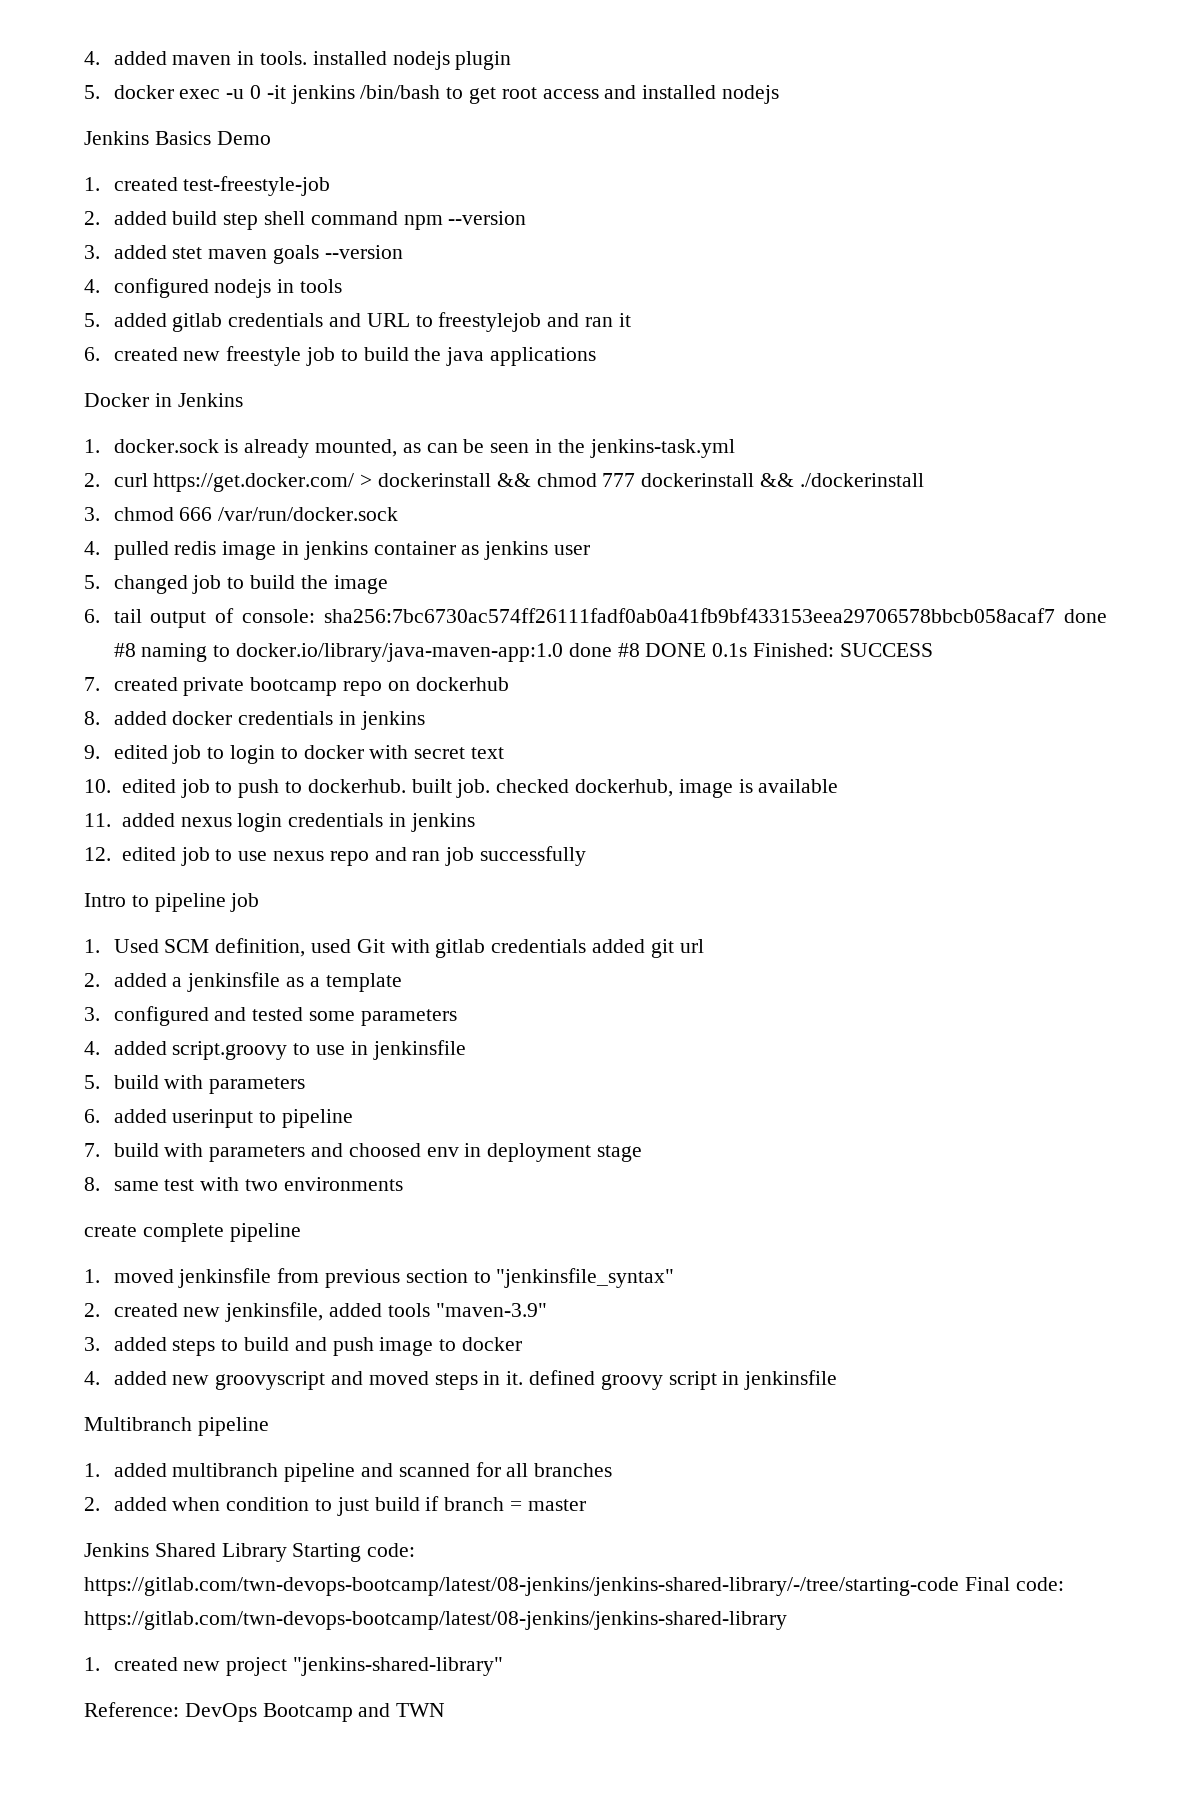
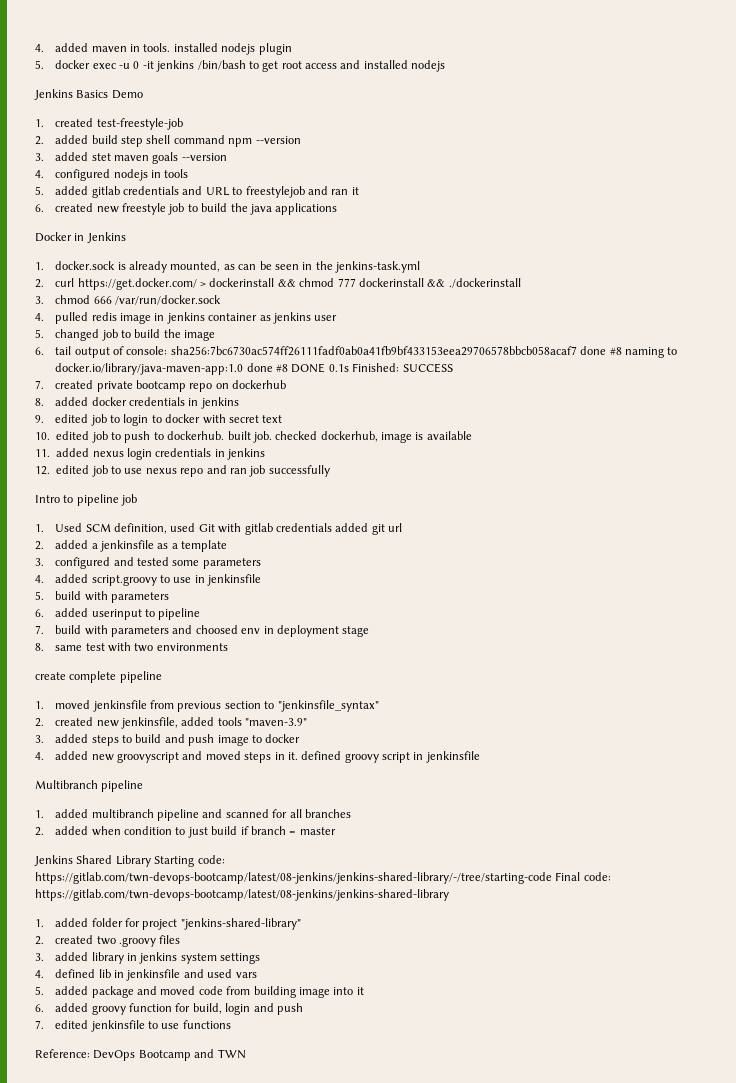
- 1. created new project "jenkins-shared-library"
+ 1. added folder for project "jenkins-shared-library"
+ 2. created two .groovy files
+ 3. added library in jenkins system settings
+ 4. defined lib in jenkinsfile and used vars
+ 5. added package and moved code from building image into it
+ 6. added groovy function for build, login and push
+ 7. edited jenkinsfile to use functions

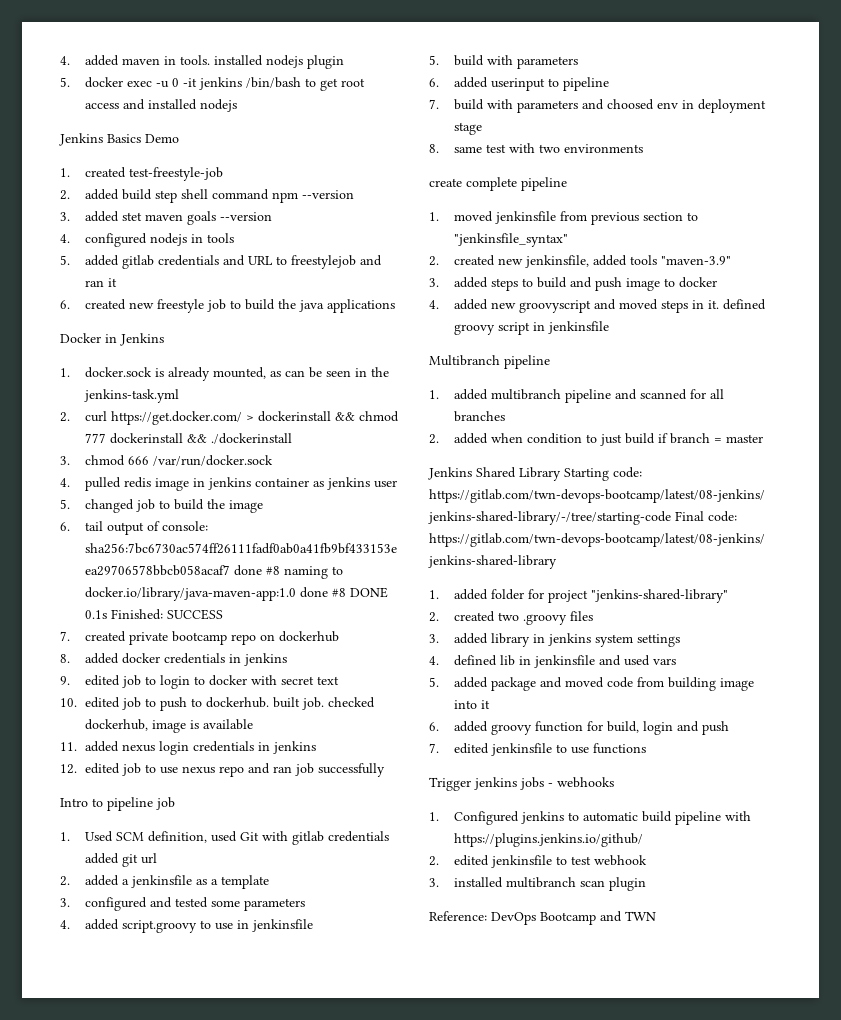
+ Trigger jenkins jobs - webhooks
+ 1. Configured jenkins to automatic build pipeline with https://plugins.jenkins.io/github/
+ 2. edited jenkinsfile to test webhook
+ 3. installed multibranch scan plugin

